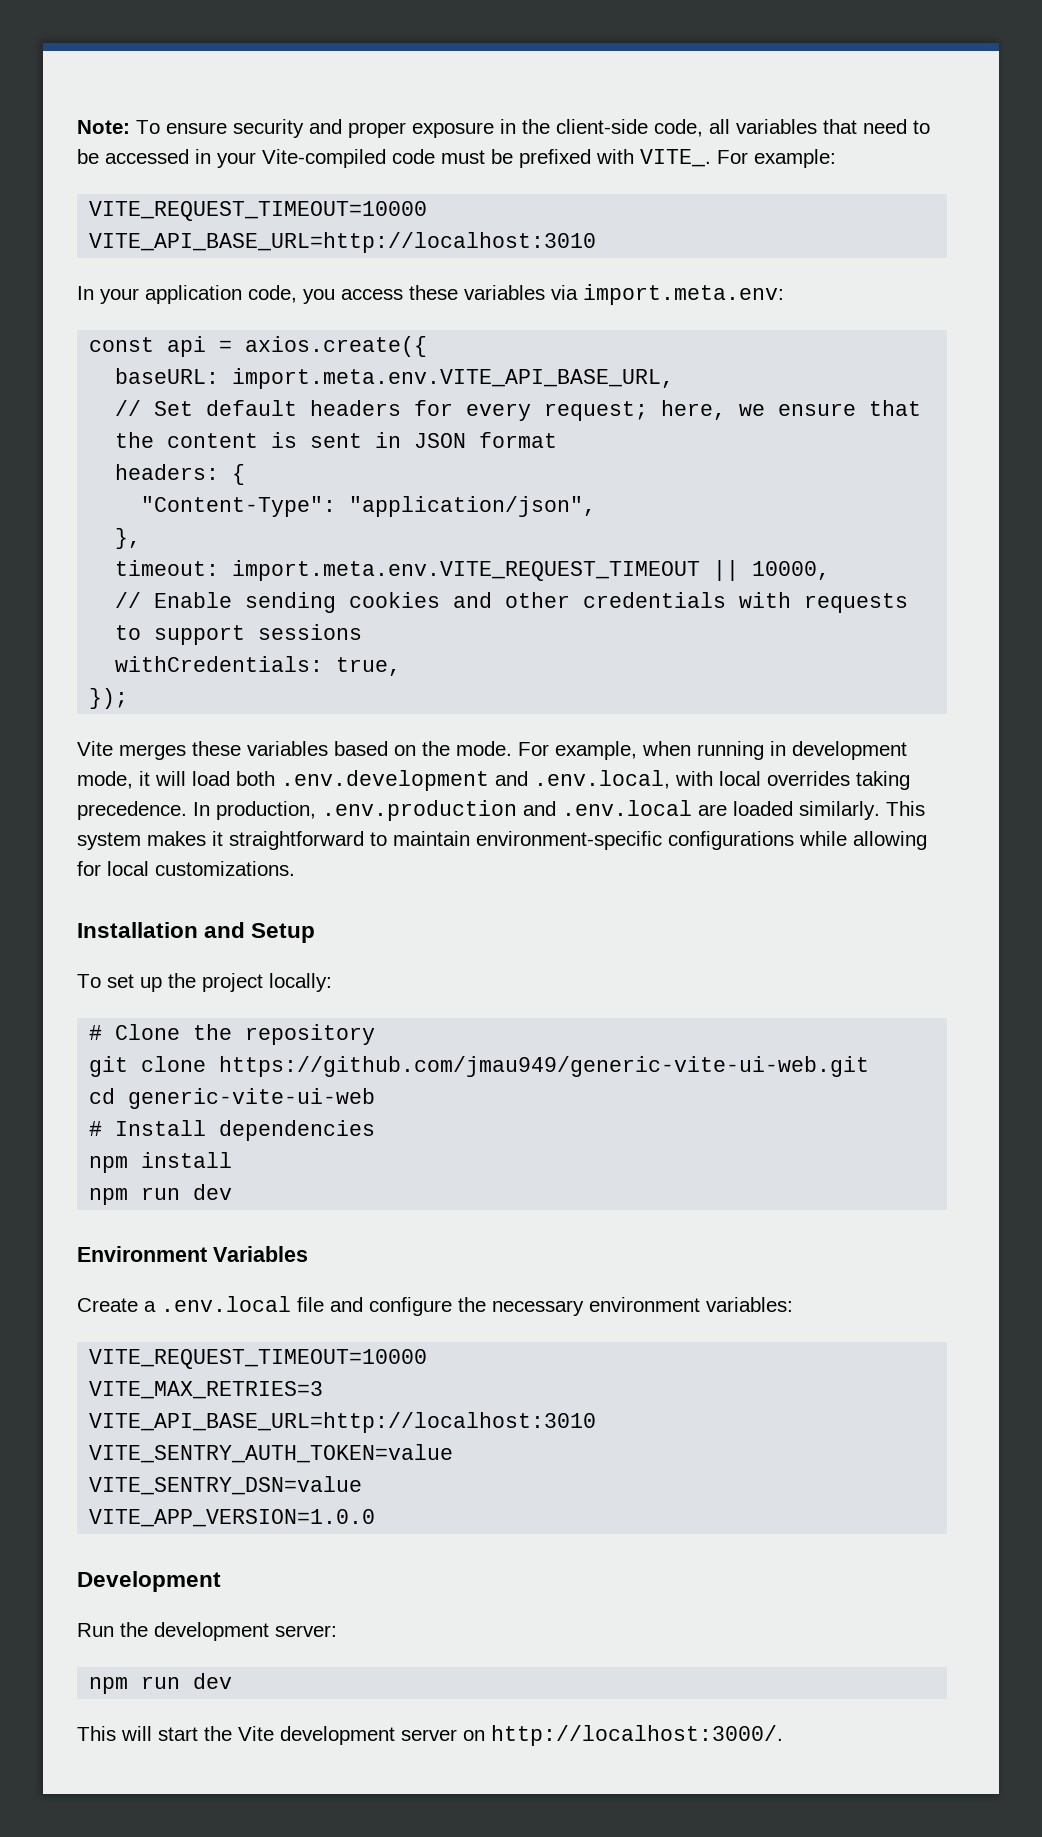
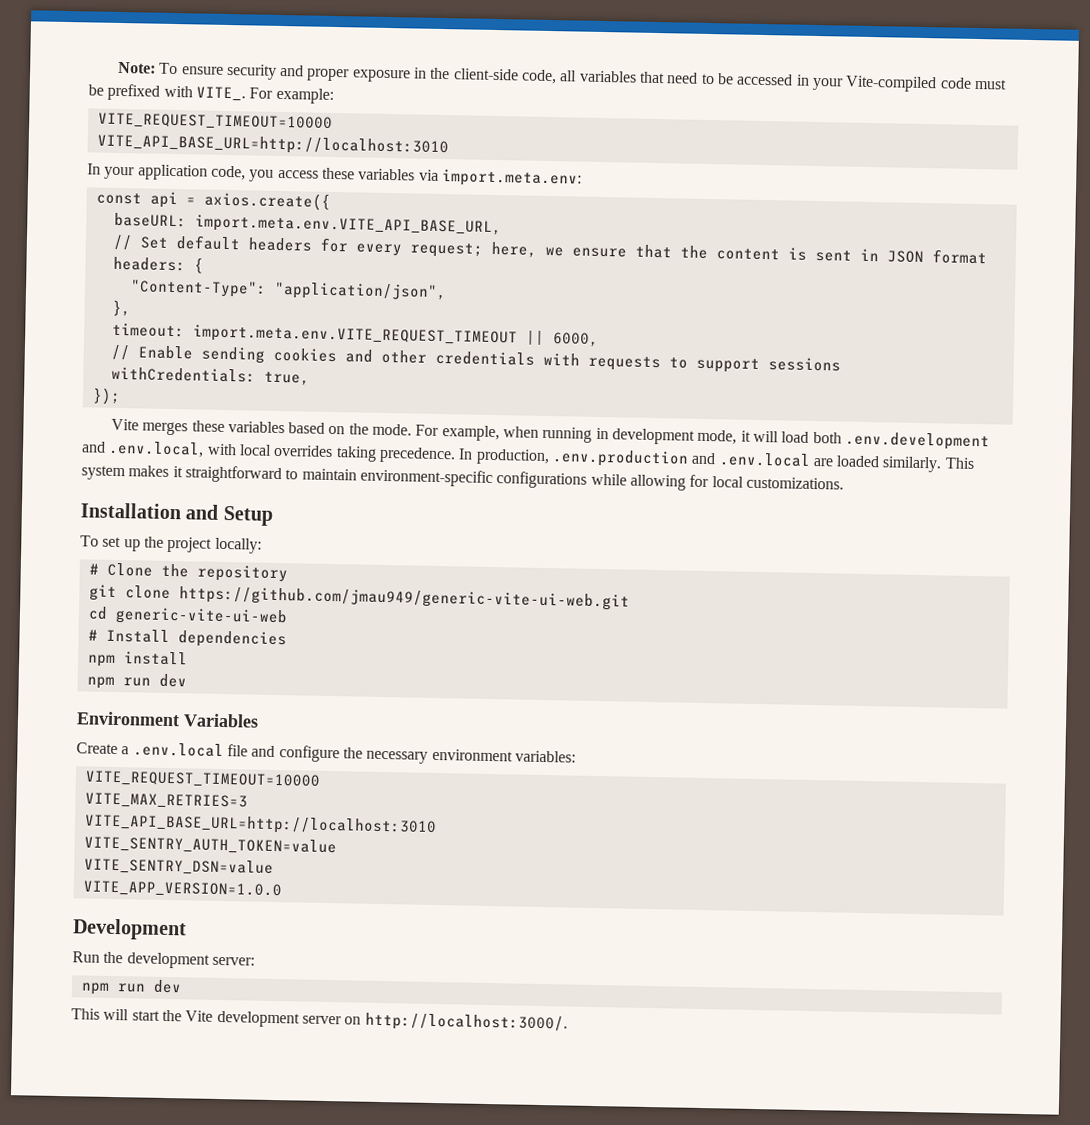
- timeout: import.meta.env.VITE_REQUEST_TIMEOUT || 10000,
+ timeout: import.meta.env.VITE_REQUEST_TIMEOUT || 6000,

